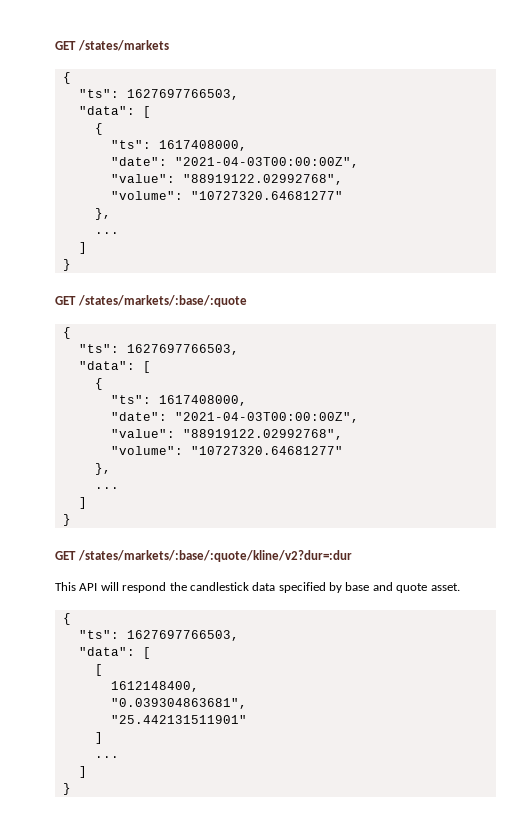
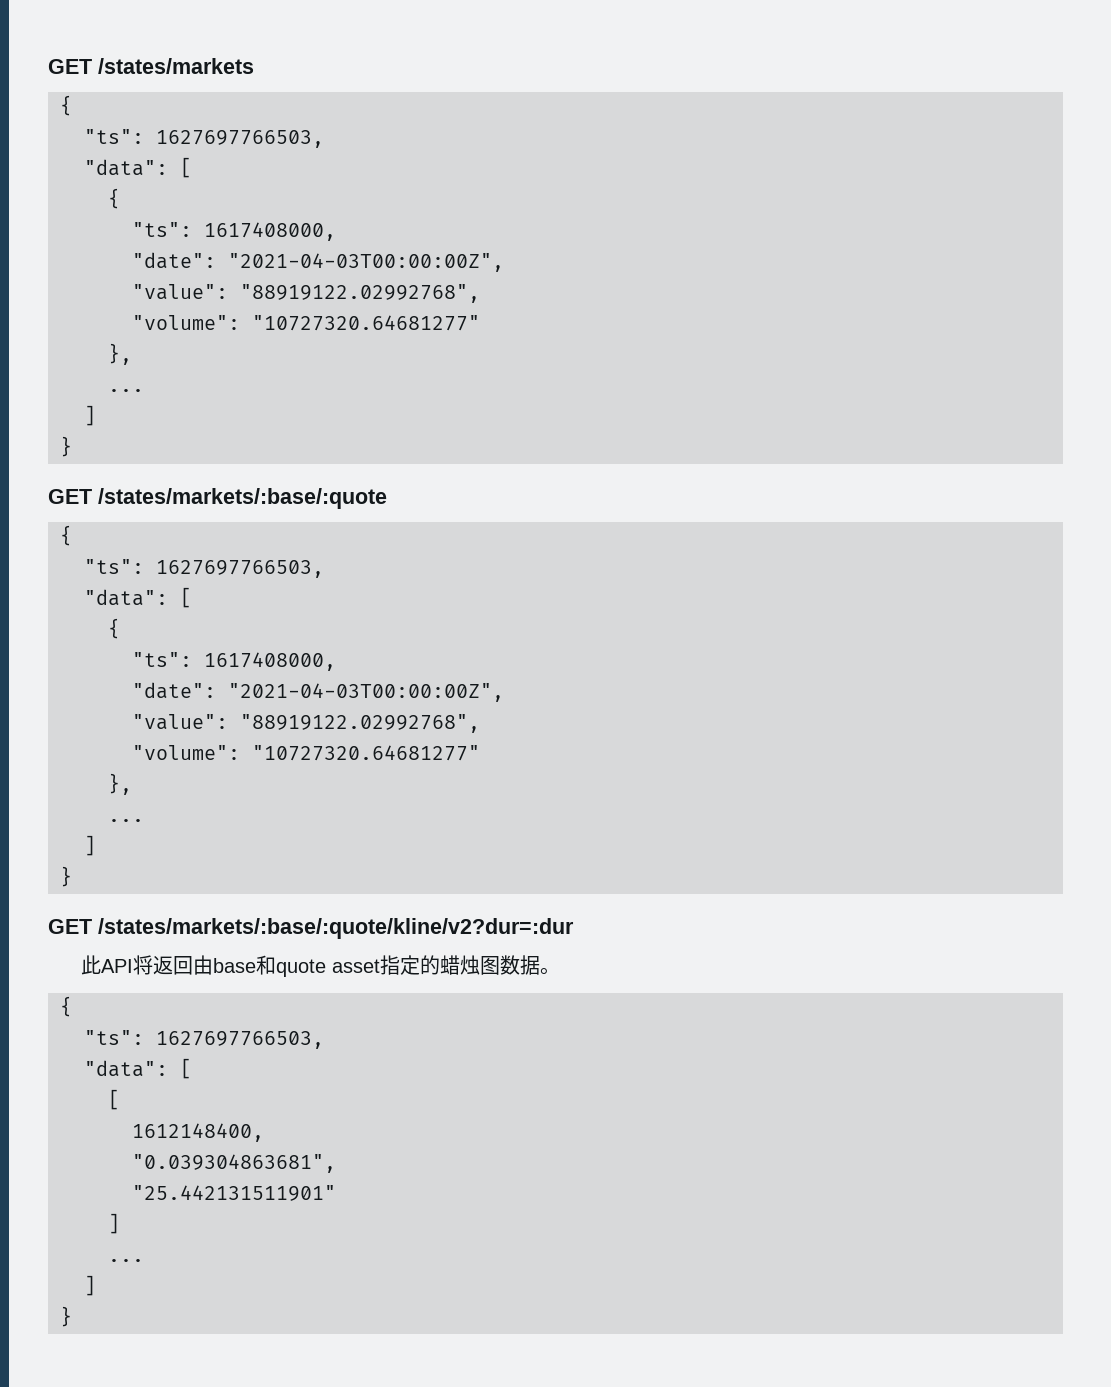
- This API will respond the candlestick data specified by base and quote asset.
+ 此API将返回由base和quote asset指定的蜡烛图数据。

